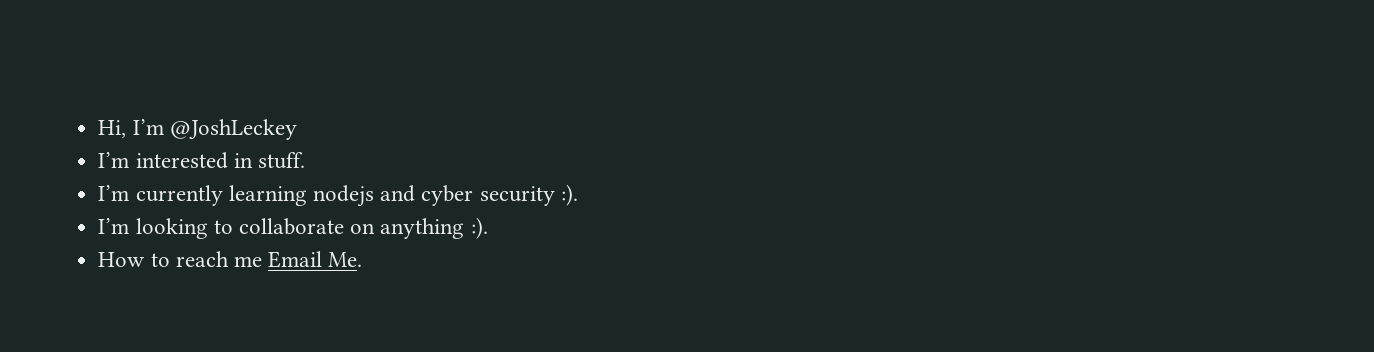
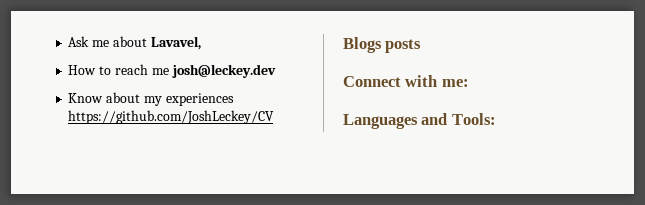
- Hi, I’m @JoshLeckey
- I’m interested in stuff.
- I’m currently learning nodejs and cyber security :).
- I’m looking to collaborate on anything :).
- How to reach me Email Me.
+ Ask me about Lavavel,
+ How to reach me josh@leckey.dev
+ Know about my experiences https://github.com/JoshLeckey/CV
+ Blogs posts
+ Connect with me:
+ Languages and Tools:

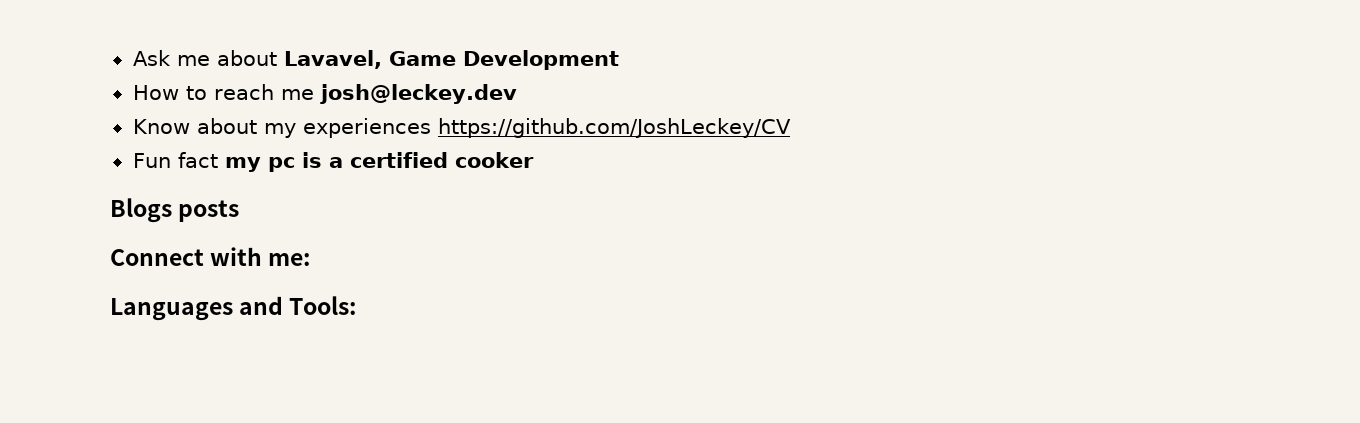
- Ask me about Lavavel,
+ Ask me about Lavavel, Game Development
+ Fun fact my pc is a certified cooker

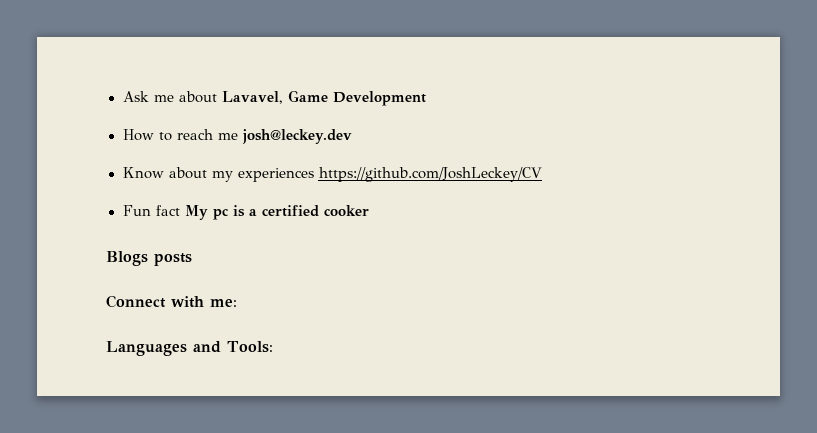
- Fun fact my pc is a certified cooker
+ Fun fact My pc is a certified cooker

